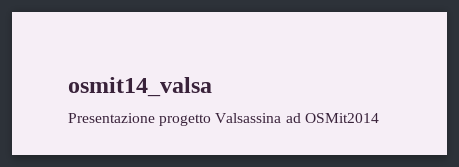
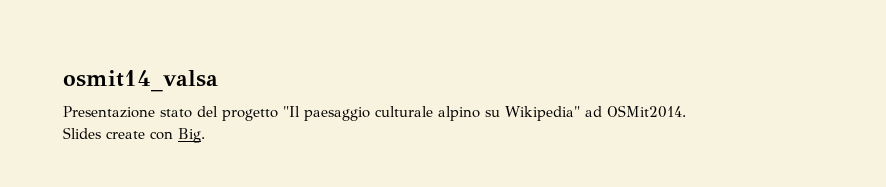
- Presentazione progetto Valsassina ad OSMit2014
+ Presentazione stato del progetto "Il paesaggio culturale alpino su Wikipedia" ad OSMit2014.
+ Slides create con Big.

